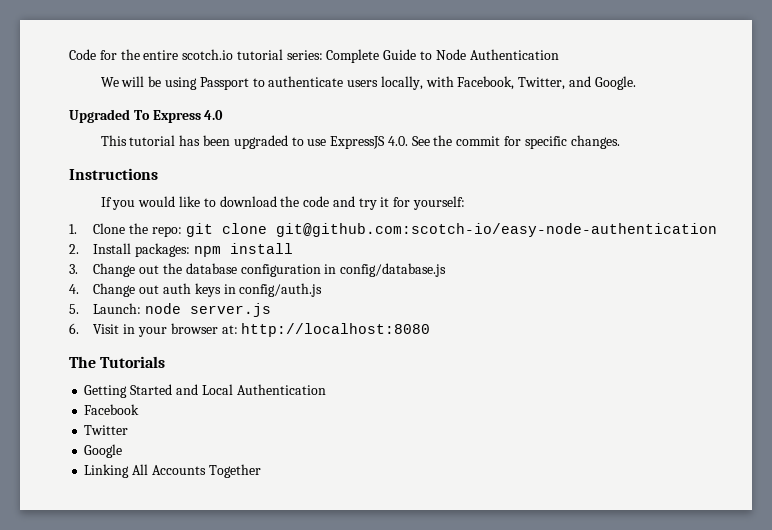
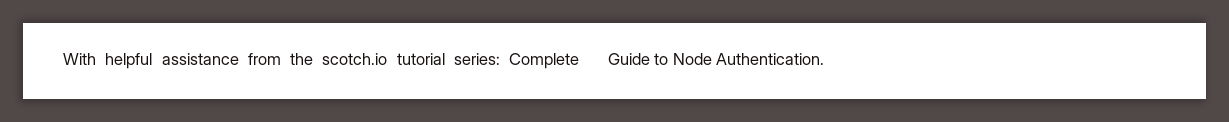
- Code for the entire scotch.io tutorial series: Complete Guide to Node Authentication
- We will be using Passport to authenticate users locally, with Facebook, Twitter, and Google.
- Upgraded To Express 4.0
- This tutorial has been upgraded to use ExpressJS 4.0. See the commit for specific changes.
- Instructions
- If you would like to download the code and try it for yourself:
- 1. Clone the repo: git clone git@github.com:scotch-io/easy-node-authentication
- 2. Install packages: npm install
- 3. Change out the database configuration in config/database.js
- 4. Change out auth keys in config/auth.js
- 5. Launch: node server.js
- 6. Visit in your browser at: http://localhost:8080
- The Tutorials
- Getting Started and Local Authentication
- Facebook
- Twitter
- Google
- Linking All Accounts Together
+ With helpful assistance from the scotch.io tutorial series: Complete Guide to Node Authentication.

